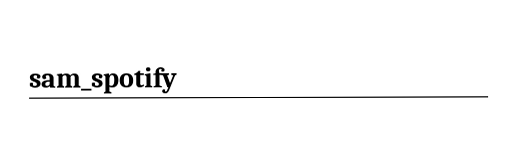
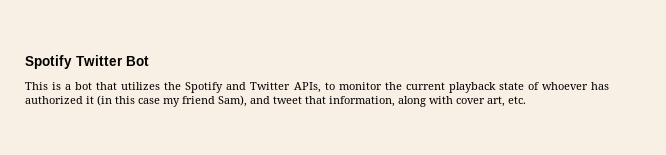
- sam_spotify
+ Spotify Twitter Bot
+ This is a bot that utilizes the Spotify and Twitter APIs, to monitor the current playback state of whoever has authorized it (in this case my friend Sam), and tweet that information, along with cover art, etc.

